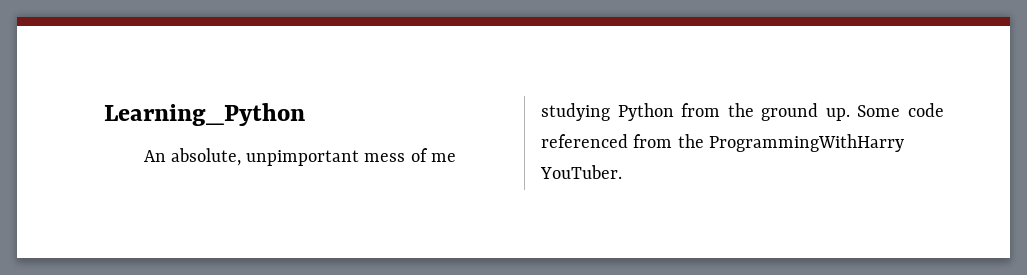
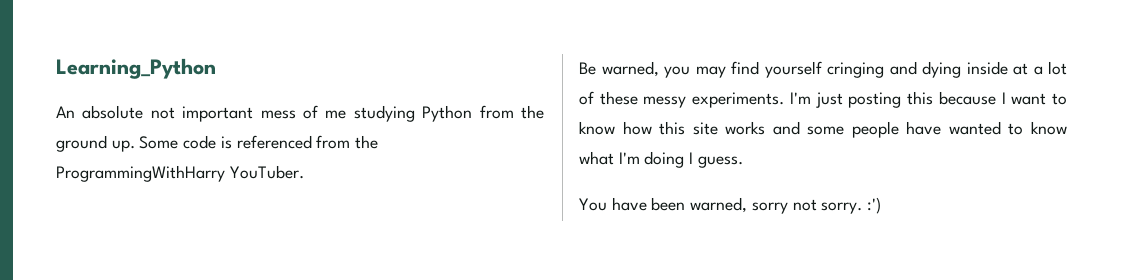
- An absolute, unpimportant mess of me studying Python from the ground up.
+ An absolute not important mess of me studying Python from the ground up.
- Some code referenced from the ProgrammingWithHarry YouTuber.
+ Some code is referenced from the ProgrammingWithHarry YouTuber.
+ Be warned, you may find yourself cringing and dying inside at a lot of these messy experiments. I'm just posting this because I want to know how this site works and some people have wanted to know what I'm doing I guess.
+ You have been warned, sorry not sorry. :')

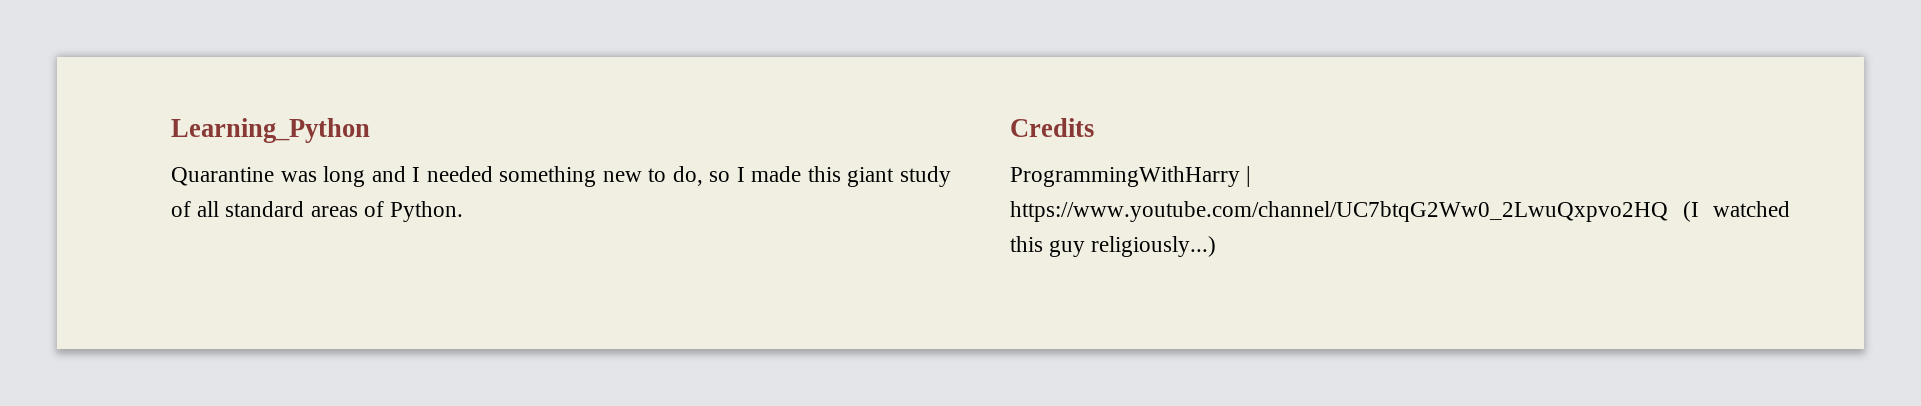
- An absolute not important mess of me studying Python from the ground up. Some code is referenced from the ProgrammingWithHarry YouTuber.
- Be warned, you may find yourself cringing and dying inside at a lot of these messy experiments. I'm just posting this because I want to know how this site works and some people have wanted to know what I'm doing I guess.
- You have been warned, sorry not sorry. :')
+ Quarantine was long and I needed something new to do, so I made this giant study of all standard areas of Python.
+ Credits
+ ProgrammingWithHarry | https://www.youtube.com/channel/UC7btqG2Ww0_2LwuQxpvo2HQ (I watched this guy religiously...)

